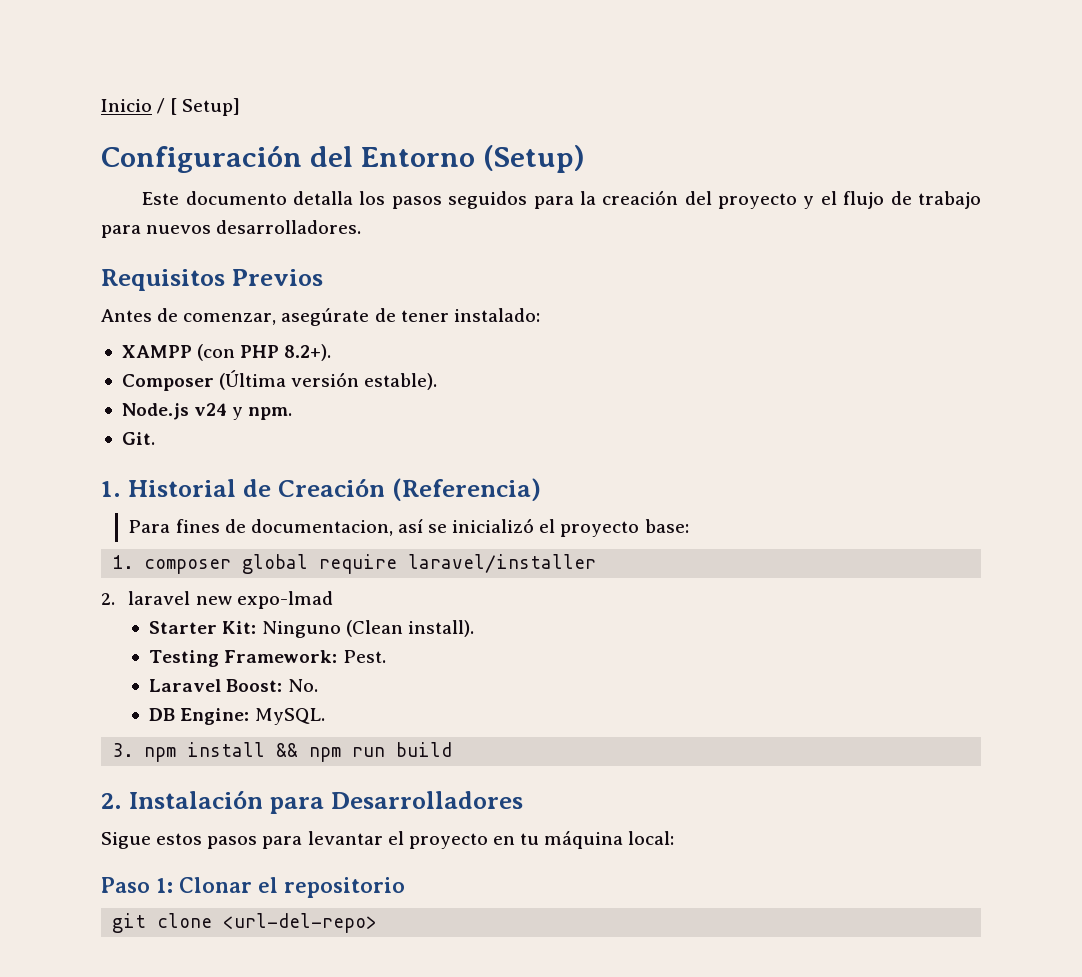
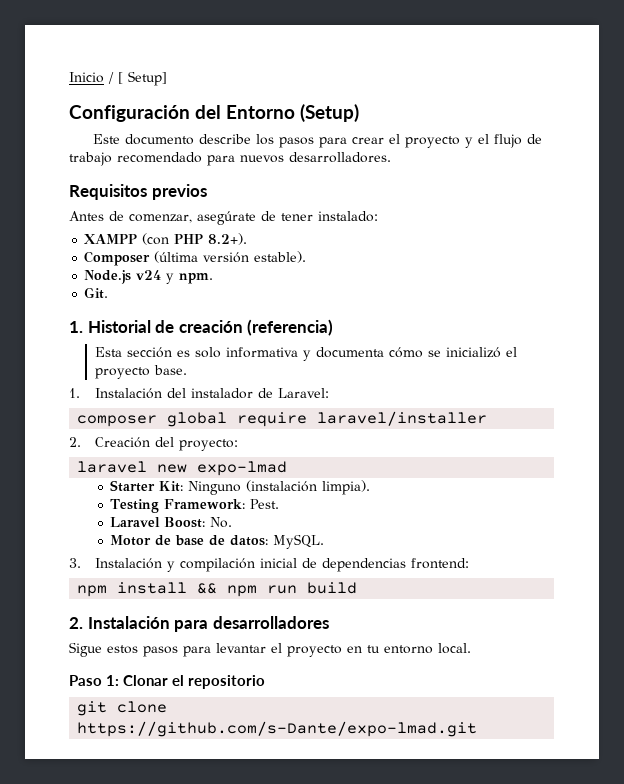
- Este documento detalla los pasos seguidos para la creación del proyecto y el flujo de trabajo para nuevos desarrolladores.
+ Este documento describe los pasos para crear el proyecto y el flujo de trabajo recomendado para nuevos desarrolladores.
- Requisitos Previos
+ Requisitos previos
- Composer (Última versión estable).
+ Composer (última versión estable).
- 1. Historial de Creación (Referencia)
- Para fines de documentacion, así se inicializó el proyecto base:
- 1. composer global require laravel/installer
+ 1. Historial de creación (referencia)
+ Esta sección es solo informativa y documenta cómo se inicializó el proyecto base.
+ 1. Instalación del instalador de Laravel:
+ composer global require laravel/installer
- 2. laravel new expo-lmad
+ 2. Creación del proyecto:
+ laravel new expo-lmad
- Starter Kit: Ninguno (Clean install).
+ Starter Kit: Ninguno (instalación limpia).
- DB Engine: MySQL.
- 3. npm install && npm run build
+ Motor de base de datos: MySQL.
+ 3. Instalación y compilación inicial de dependencias frontend:
+ npm install && npm run build
- 2. Instalación para Desarrolladores
+ 2. Instalación para desarrolladores
- Sigue estos pasos para levantar el proyecto en tu máquina local:
+ Sigue estos pasos para levantar el proyecto en tu entorno local.
- git clone <url-del-repo>
+ git clone https://github.com/s-Dante/expo-lmad.git

